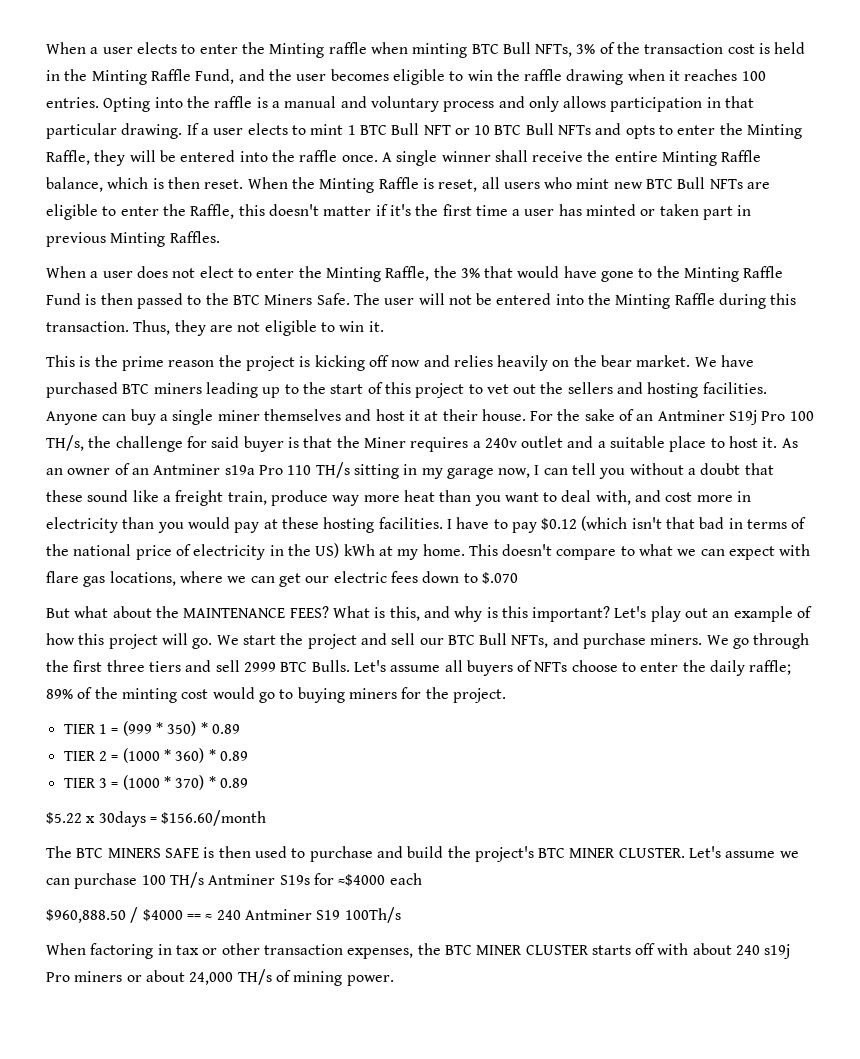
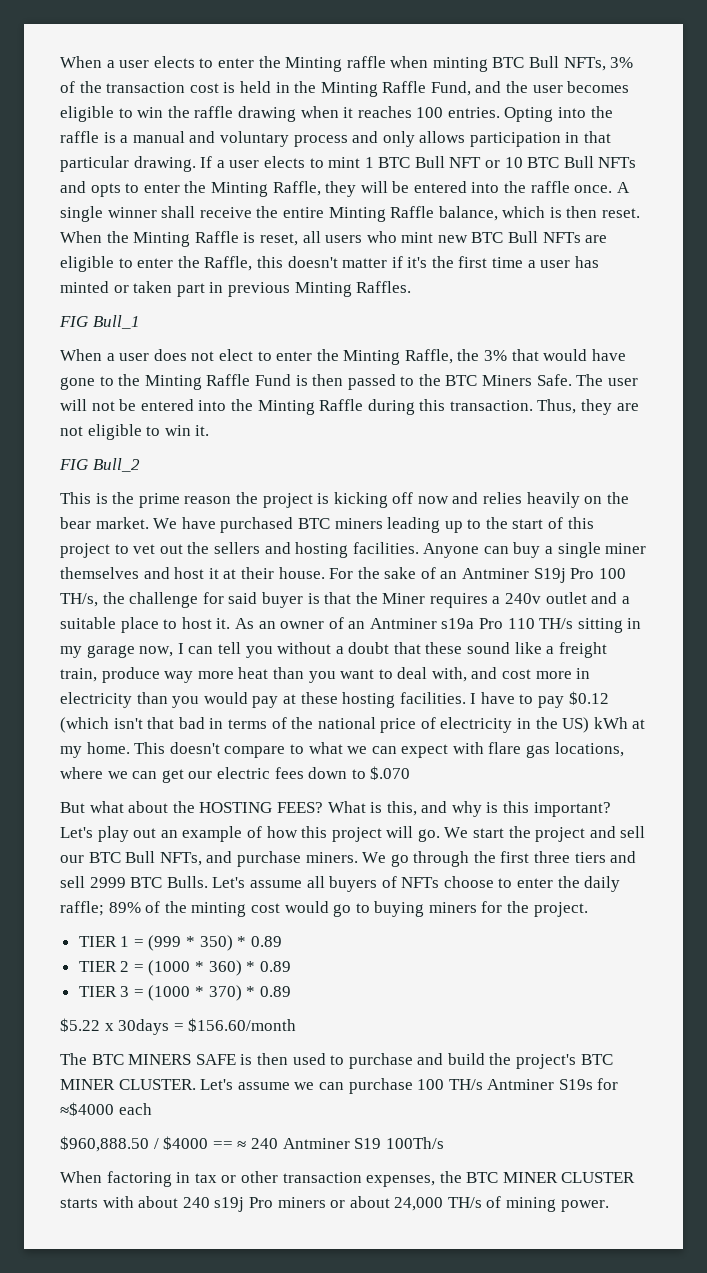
+ FIG Bull_1
+ FIG Bull_2
- But what about the MAINTENANCE FEES?
+ But what about the HOSTING FEES?
- When factoring in tax or other transaction expenses, the BTC MINER CLUSTER starts off with about 240 s19j Pro miners or about 24,000 TH/s of mining power.
+ When factoring in tax or other transaction expenses, the BTC MINER CLUSTER starts with about 240 s19j Pro miners or about 24,000 TH/s of mining power.

